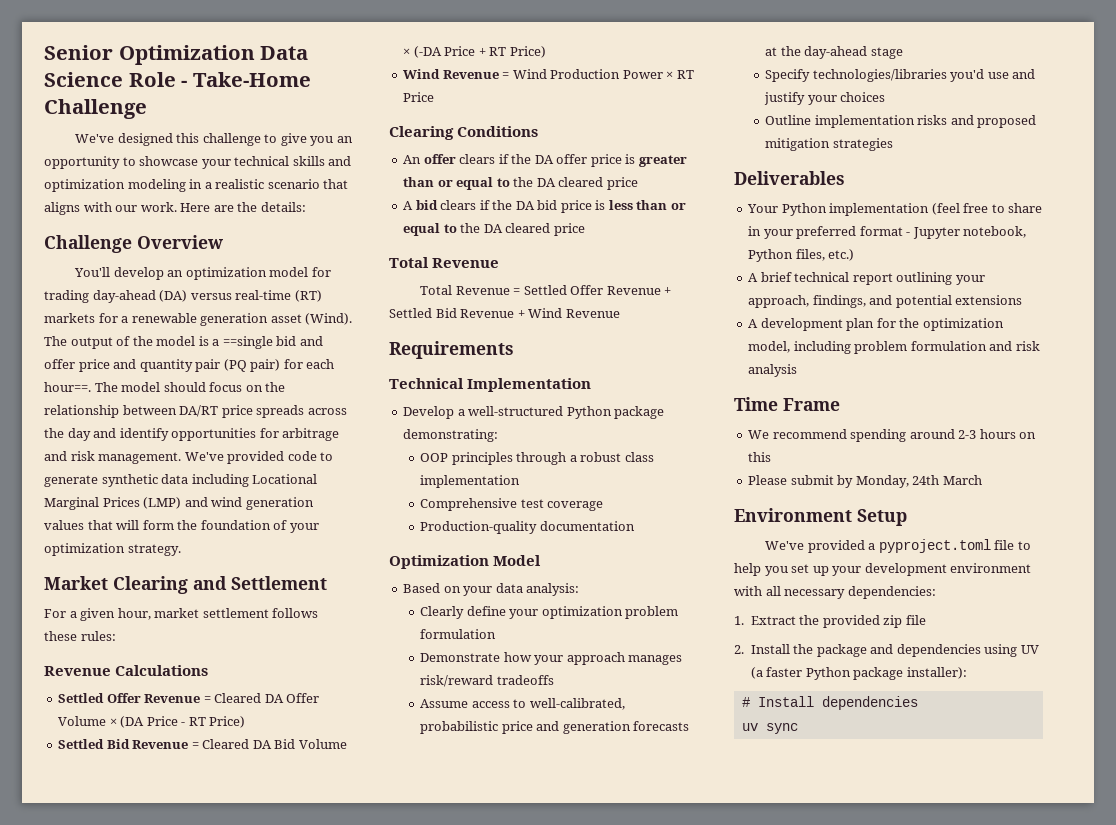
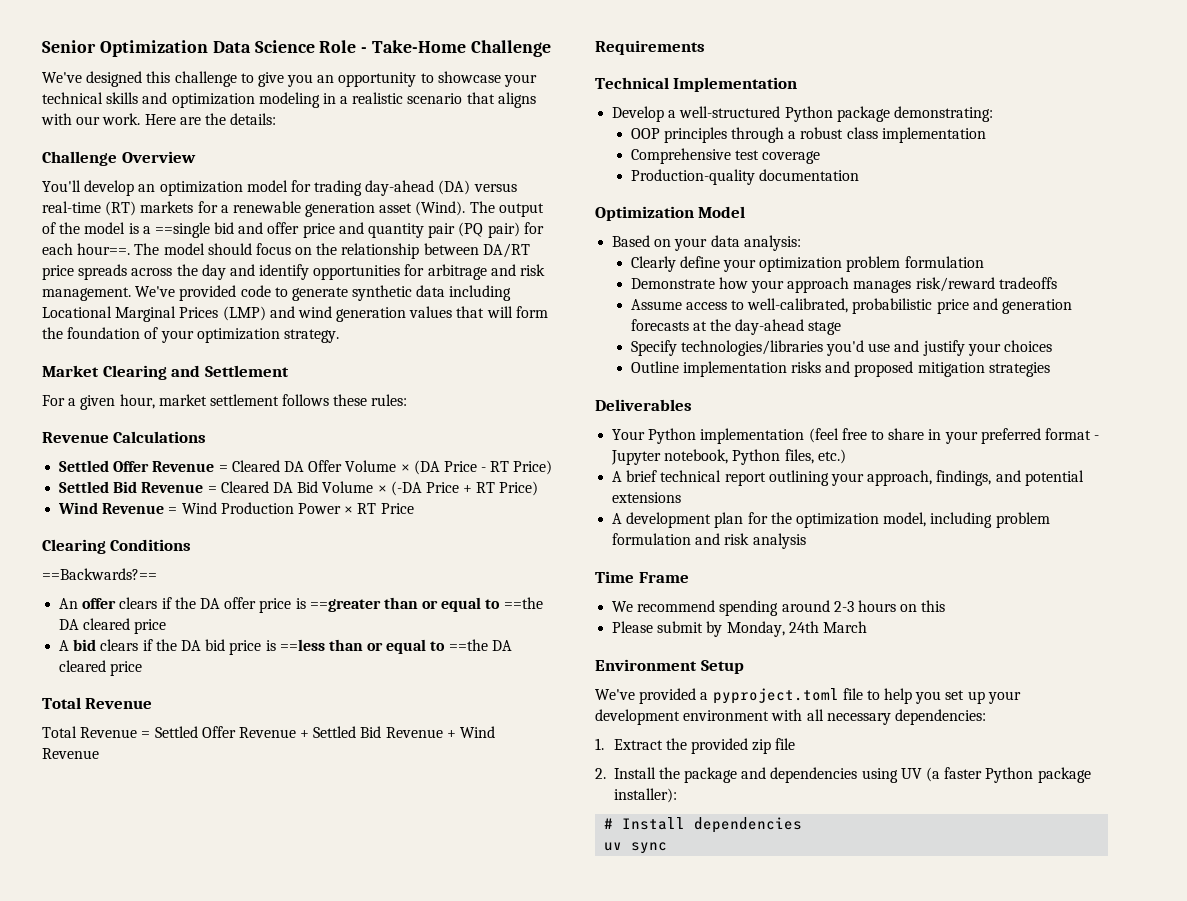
+ ==Backwards?==
- An offer clears if the DA offer price is greater than or equal to the DA cleared price
+ An offer clears if the DA offer price is ==greater than or equal to ==the DA cleared price
- A bid clears if the DA bid price is less than or equal to the DA cleared price
+ A bid clears if the DA bid price is ==less than or equal to ==the DA cleared price

